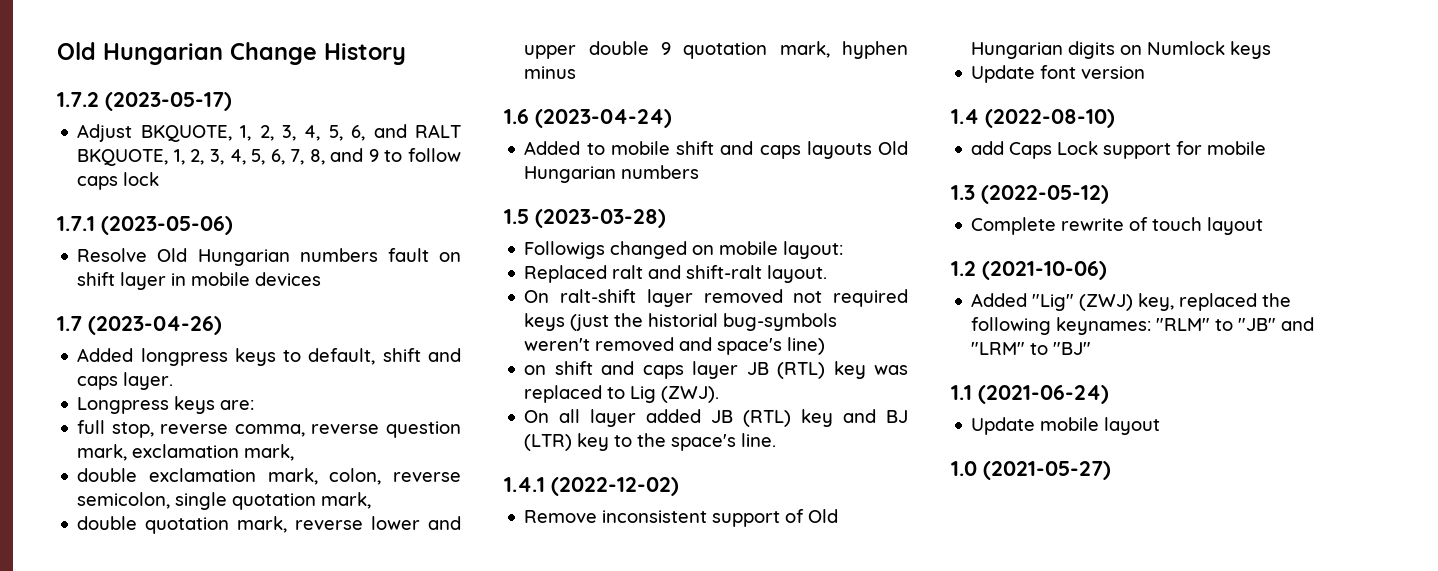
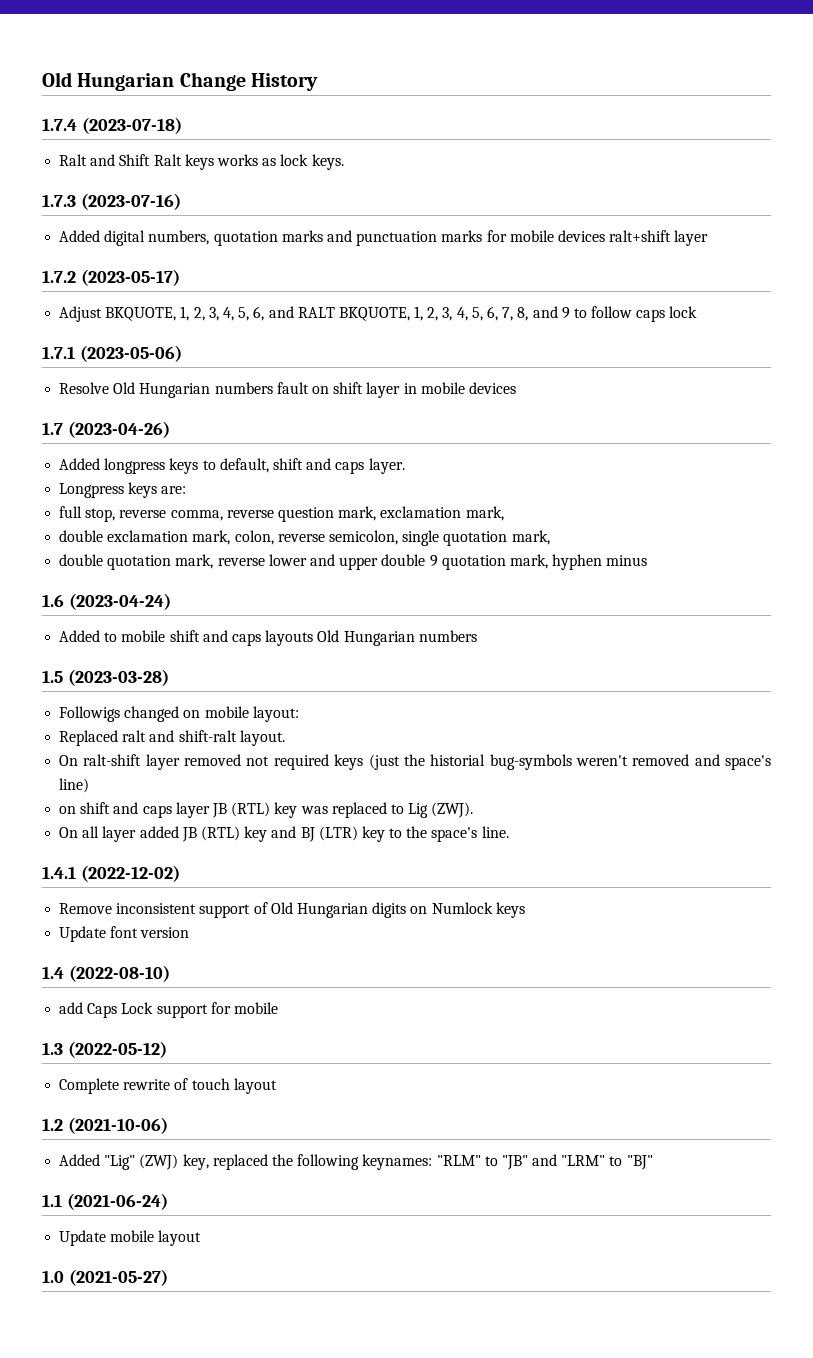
+ 1.7.4 (2023-07-18)
+ Ralt and Shift Ralt keys works as lock keys.
+ 1.7.3 (2023-07-16)
+ Added digital numbers, quotation marks and punctuation marks for mobile devices ralt+shift layer

